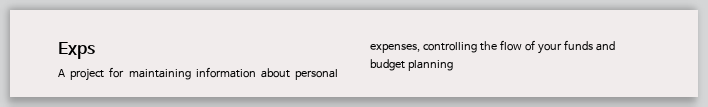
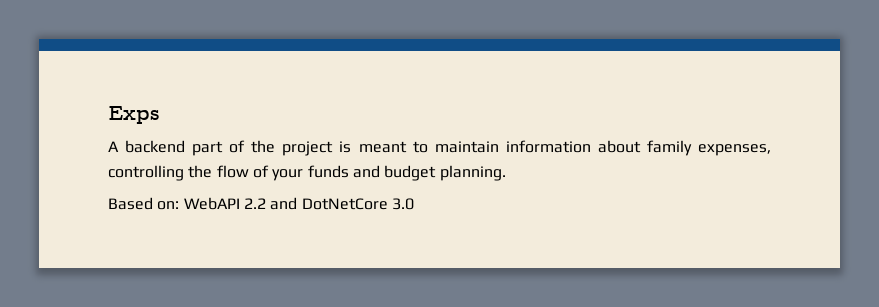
- A project for maintaining information about personal expenses, controlling the flow of your funds and budget planning
+ A backend part of the project is meant to maintain information about family expenses, controlling the flow of your funds and budget planning.
+ Based on: WebAPI 2.2 and DotNetCore 3.0

